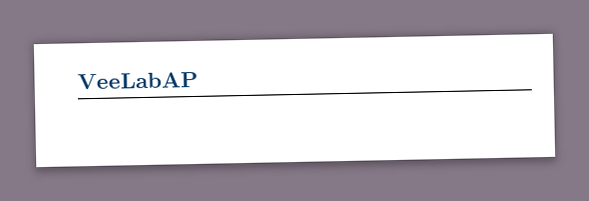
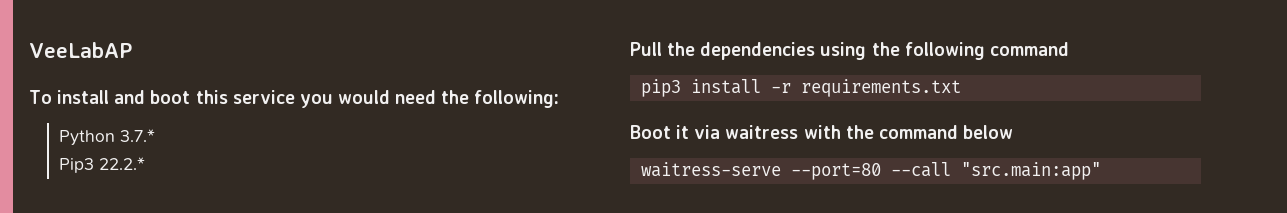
+ To install and boot this service you would need the following:
+ Python 3.7.*
+ Pip3 22.2.*
+ Pull the dependencies using the following command
+ pip3 install -r requirements.txt
+ Boot it via waitress with the command below
+ waitress-serve --port=80 --call "src.main:app"

